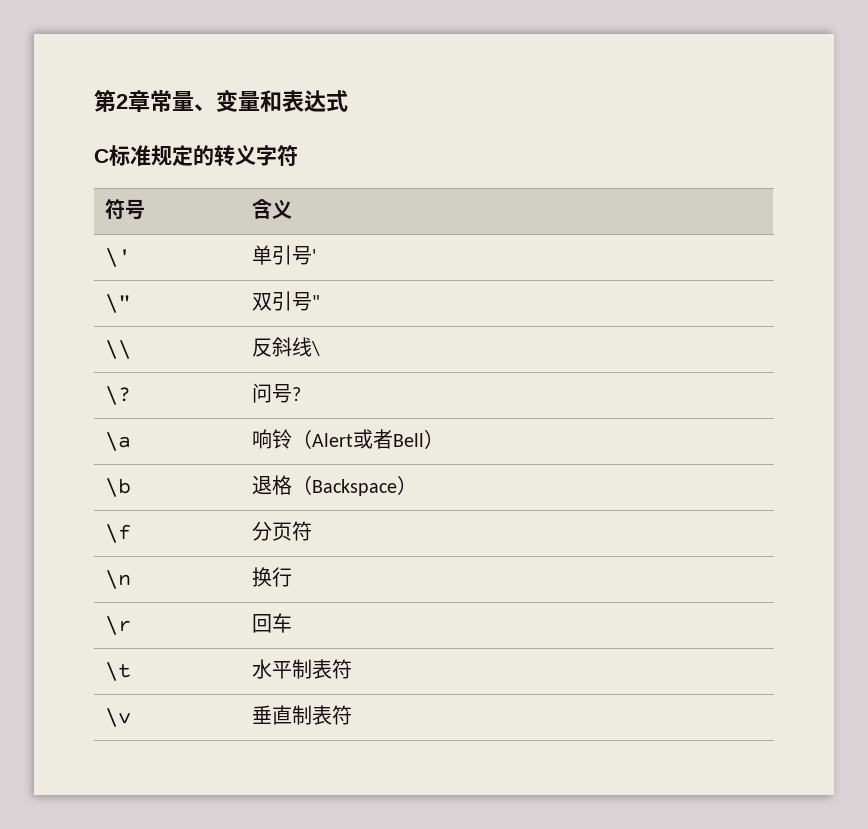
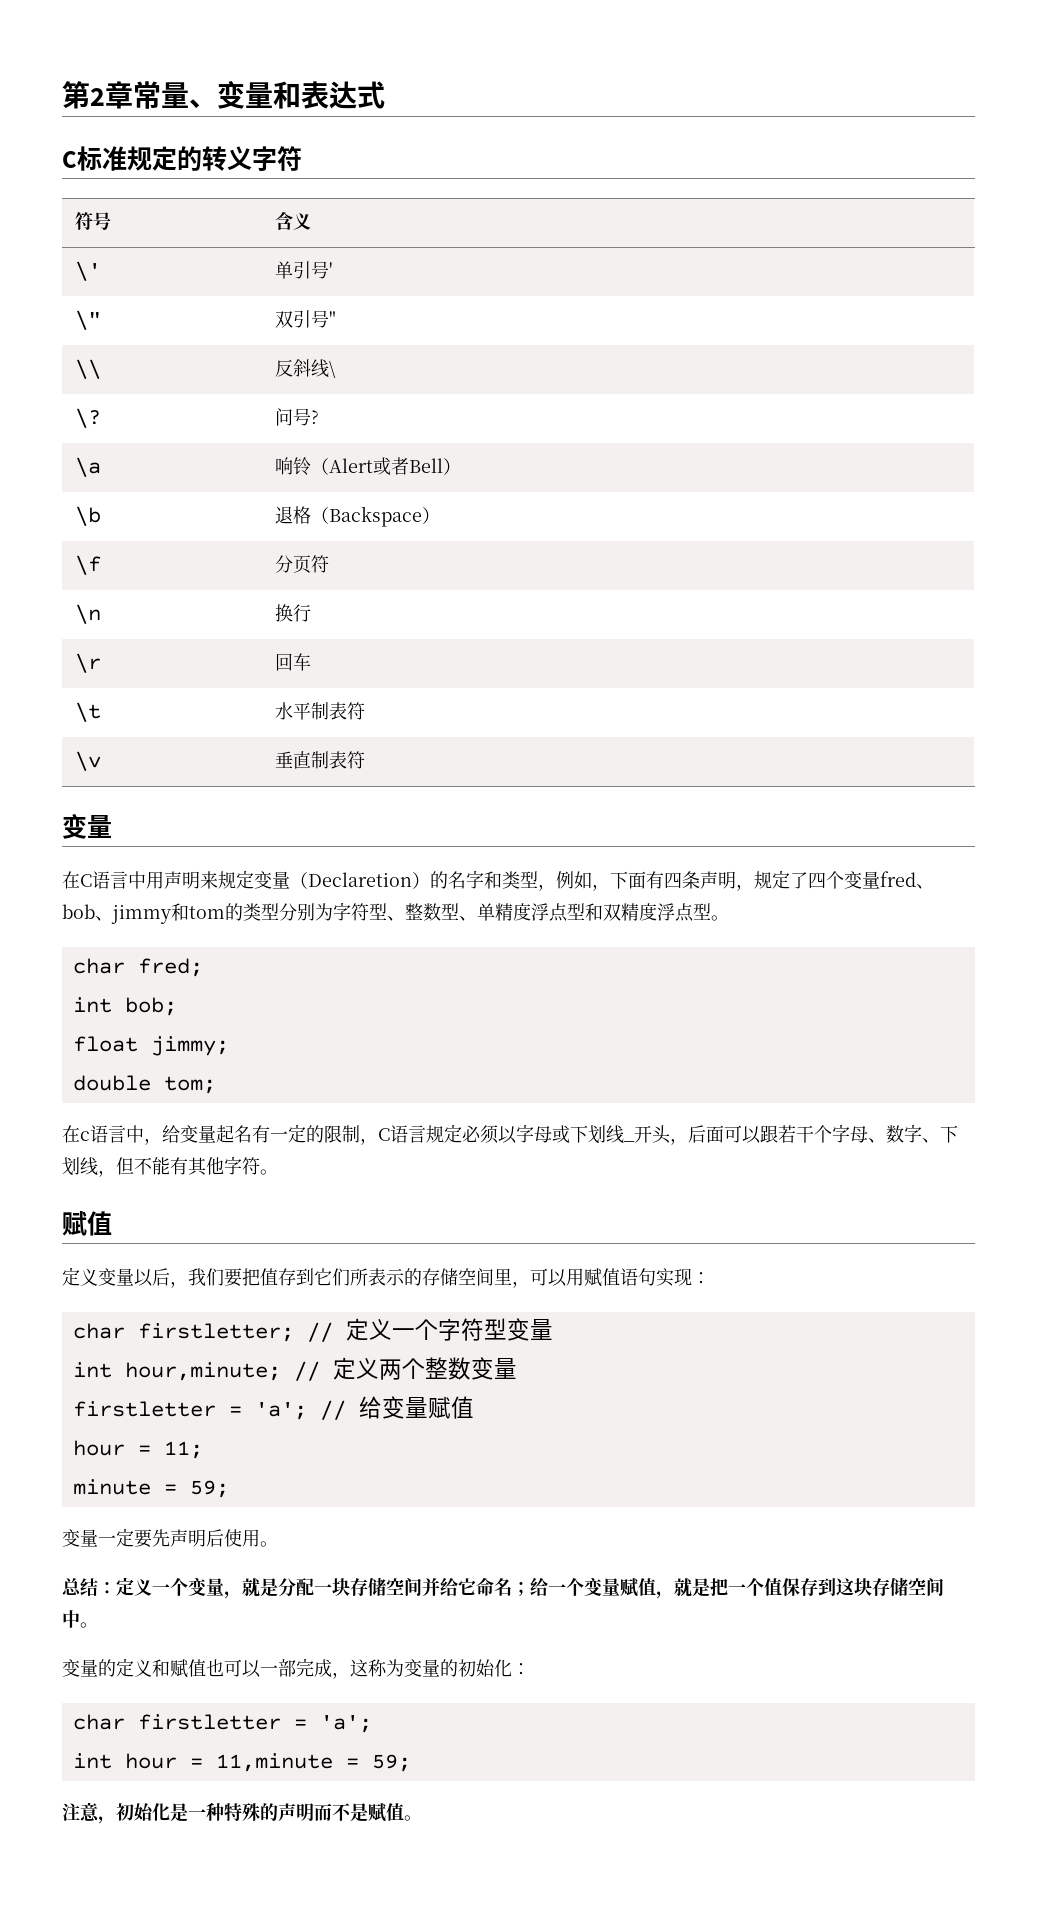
  \v | 垂直制表符
+ 变量
+ 在C语言中用声明来规定变量（Declaretion）的名字和类型，例如，下面有四条声明，规定了四个变量fred、bob、jimmy和tom的类型分别为字符型、整数型、单精度浮点型和双精度浮点型。
+ char fred;
+ int bob;
+ float jimmy;
+ double tom;
+ 在c语言中，给变量起名有一定的限制，C语言规定必须以字母或下划线_开头，后面可以跟若干个字母、数字、下划线，但不能有其他字符。
+ 赋值
+ 定义变量以后，我们要把值存到它们所表示的存储空间里，可以用赋值语句实现：
+ char firstletter; // 定义一个字符型变量
+ int hour,minute; // 定义两个整数变量
+ firstletter = 'a'; // 给变量赋值
+ hour = 11;
+ minute = 59;
+ 变量一定要先声明后使用。
+ 总结：定义一个变量，就是分配一块存储空间并给它命名；给一个变量赋值，就是把一个值保存到这块存储空间中。
+ 变量的定义和赋值也可以一部完成，这称为变量的初始化：
+ char firstletter = 'a';
+ int hour = 11,minute = 59;
+ 注意，初始化是一种特殊的声明而不是赋值。

